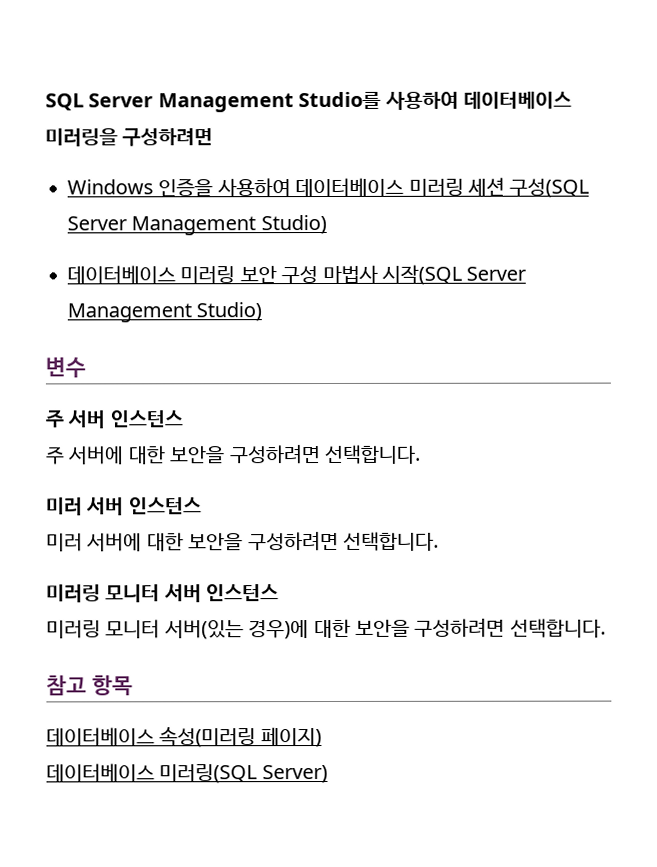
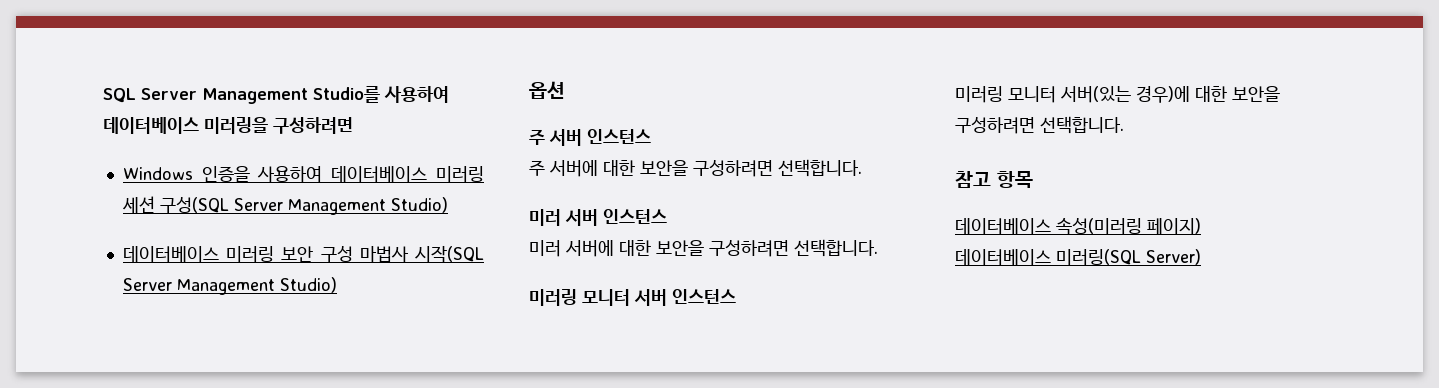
- 변수
+ 옵션

